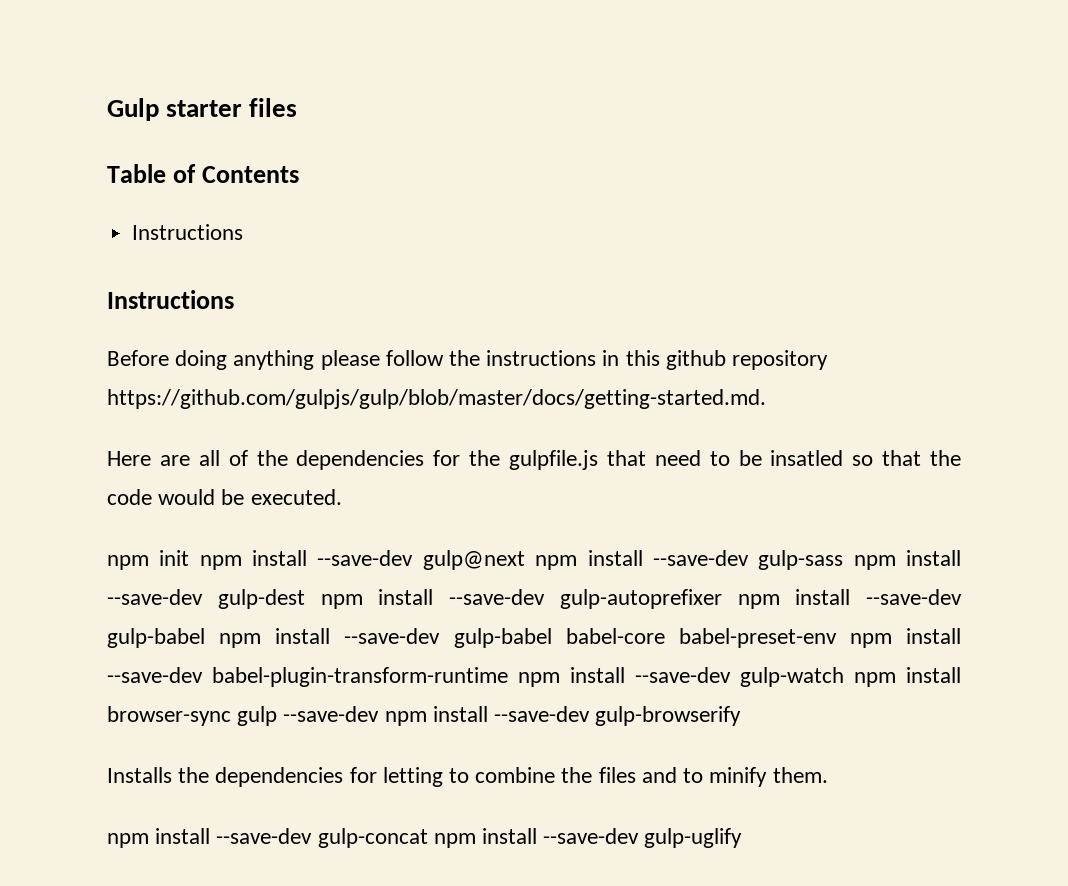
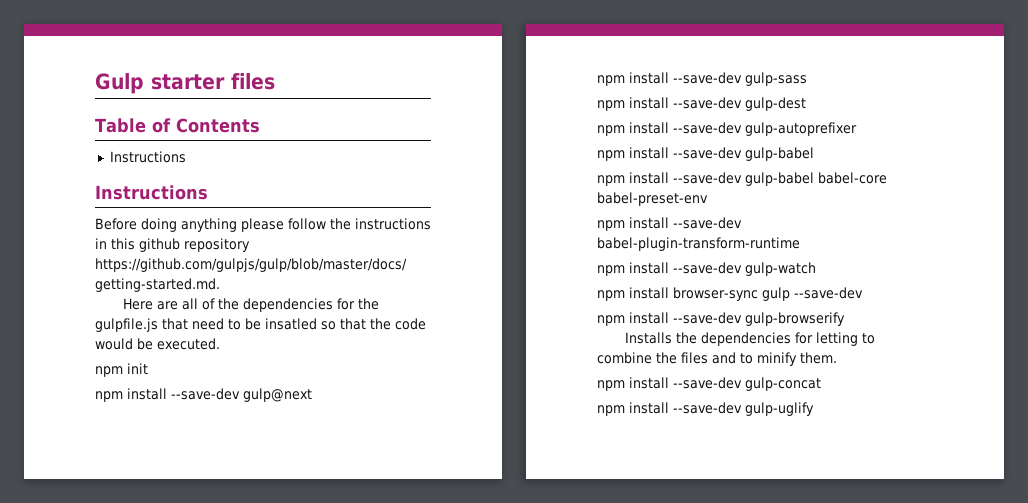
- npm init npm install --save-dev gulp@next npm install --save-dev gulp-sass npm install --save-dev gulp-dest npm install --save-dev gulp-autoprefixer npm install --save-dev gulp-babel npm install --save-dev gulp-babel babel-core babel-preset-env npm install --save-dev babel-plugin-transform-runtime npm install --save-dev gulp-watch npm install browser-sync gulp --save-dev npm install --save-dev gulp-browserify
+ npm init
+ npm install --save-dev gulp@next
+ npm install --save-dev gulp-sass
+ npm install --save-dev gulp-dest
+ npm install --save-dev gulp-autoprefixer
+ npm install --save-dev gulp-babel
+ npm install --save-dev gulp-babel babel-core babel-preset-env
+ npm install --save-dev babel-plugin-transform-runtime
+ npm install --save-dev gulp-watch
+ npm install browser-sync gulp --save-dev
+ npm install --save-dev gulp-browserify
- npm install --save-dev gulp-concat npm install --save-dev gulp-uglify
+ npm install --save-dev gulp-concat
+ npm install --save-dev gulp-uglify

